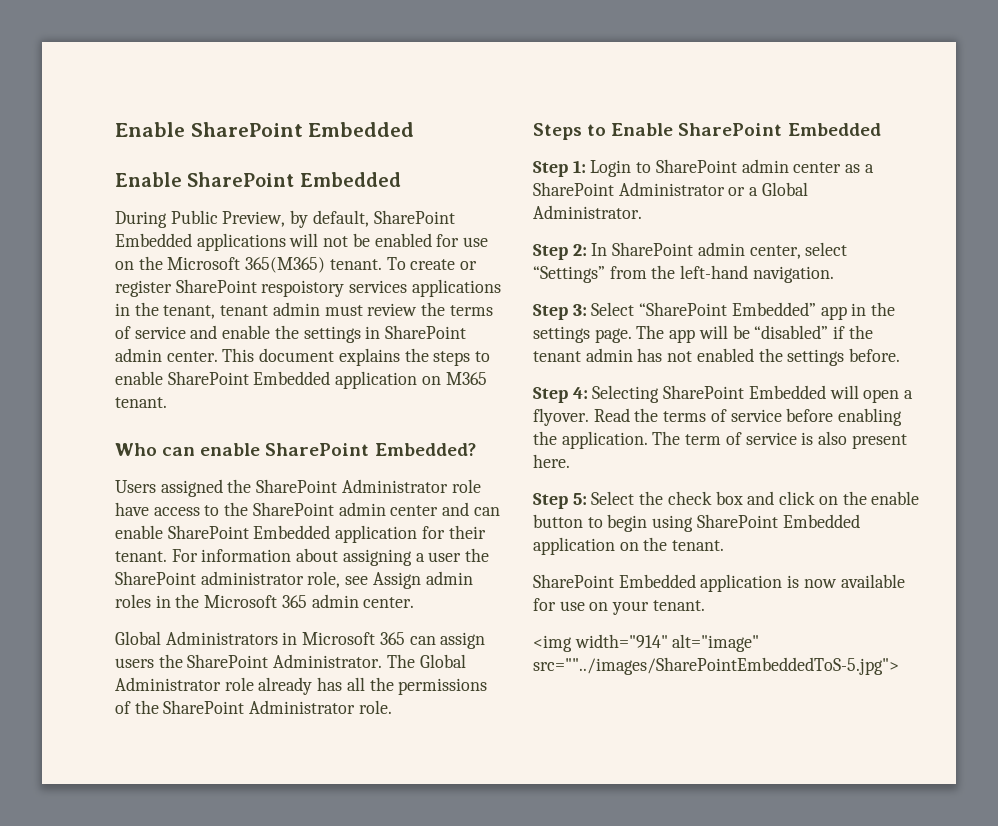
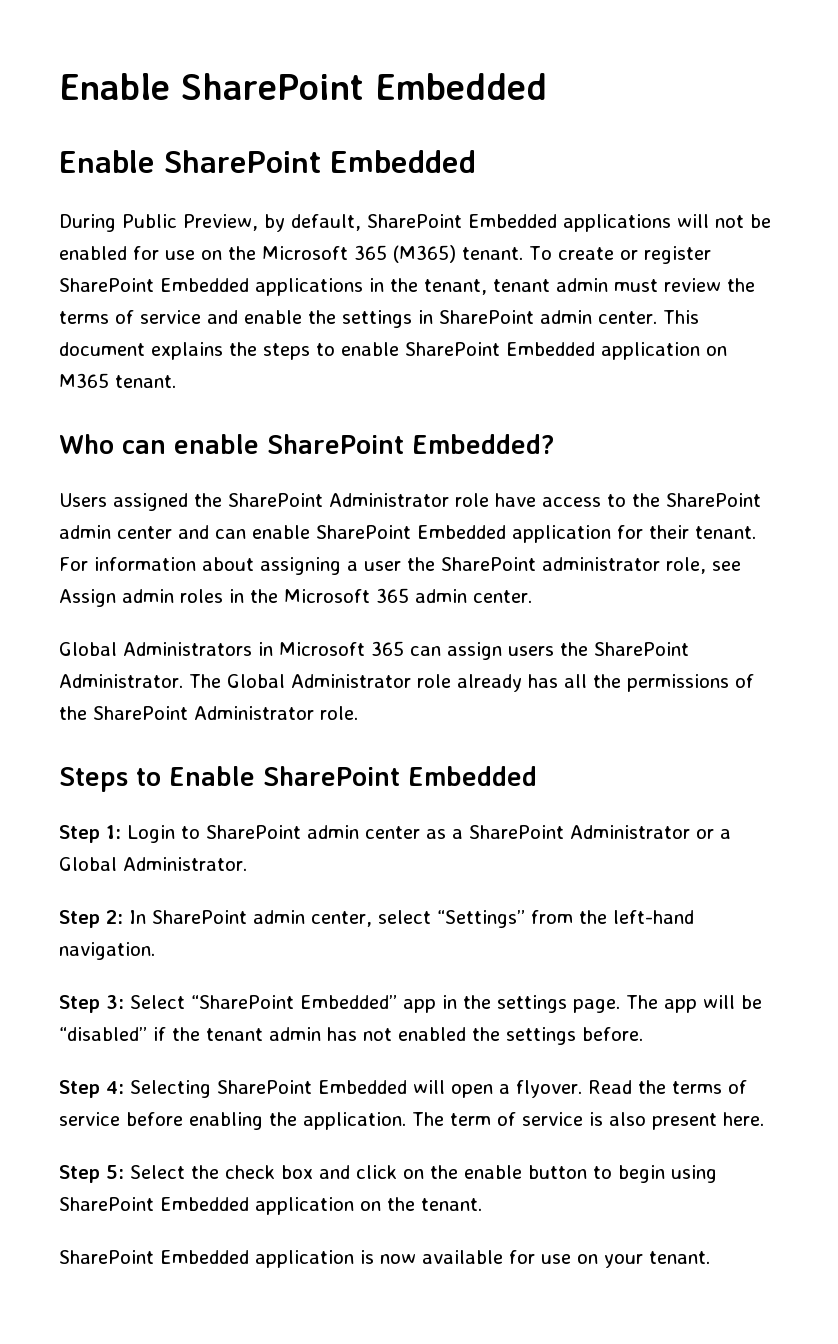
- During Public Preview, by default, SharePoint Embedded applications will not be enabled for use on the Microsoft 365(M365) tenant.
+ During Public Preview, by default, SharePoint Embedded applications will not be enabled for use on the Microsoft 365 (M365) tenant.
- To create or register SharePoint respoistory services applications in the tenant, tenant admin must review the terms of service and enable the settings in SharePoint admin center.
+ To create or register SharePoint Embedded applications in the tenant, tenant admin must review the terms of service and enable the settings in SharePoint admin center.
- <img width="914" alt="image" src=""../images/SharePointEmbeddedToS-5.jpg">

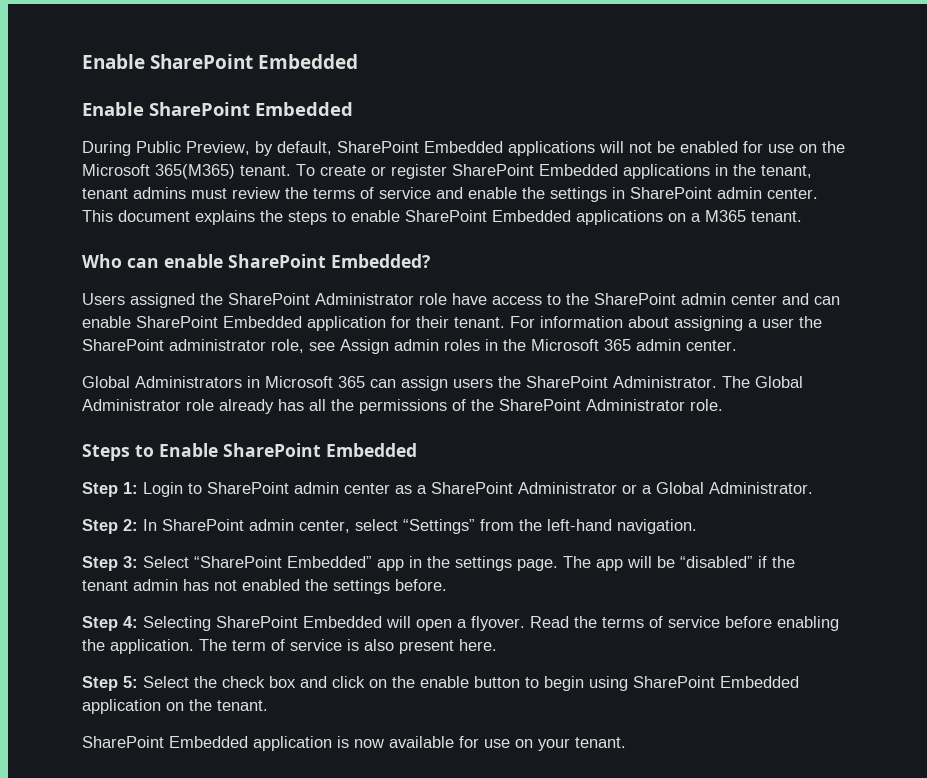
- During Public Preview, by default, SharePoint Embedded applications will not be enabled for use on the Microsoft 365 (M365) tenant.
+ During Public Preview, by default, SharePoint Embedded applications will not be enabled for use on the Microsoft 365(M365) tenant.
- To create or register SharePoint Embedded applications in the tenant, tenant admin must review the terms of service and enable the settings in SharePoint admin center.
+ To create or register SharePoint Embedded applications in the tenant, tenant admins must review the terms of service and enable the settings in SharePoint admin center.
- This document explains the steps to enable SharePoint Embedded application on M365 tenant.
+ This document explains the steps to enable SharePoint Embedded applications on a M365 tenant.

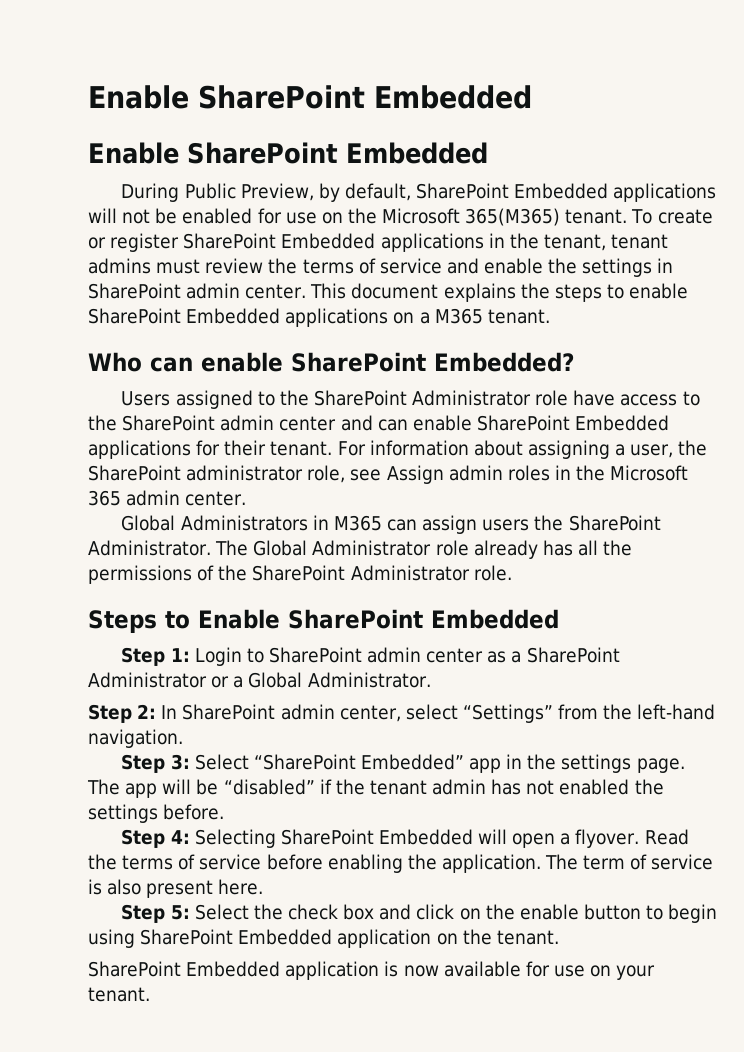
- Users assigned the SharePoint Administrator role have access to the SharePoint admin center and can enable SharePoint Embedded application for their tenant.
+ Users assigned to the SharePoint Administrator role have access to the SharePoint admin center and can enable SharePoint Embedded applications for their tenant.
- For information about assigning a user the SharePoint administrator role, see Assign admin roles in the Microsoft 365 admin center.
+ For information about assigning a user, the SharePoint administrator role, see Assign admin roles in the Microsoft 365 admin center.
- Global Administrators in Microsoft 365 can assign users the SharePoint Administrator.
+ Global Administrators in M365 can assign users the SharePoint Administrator.

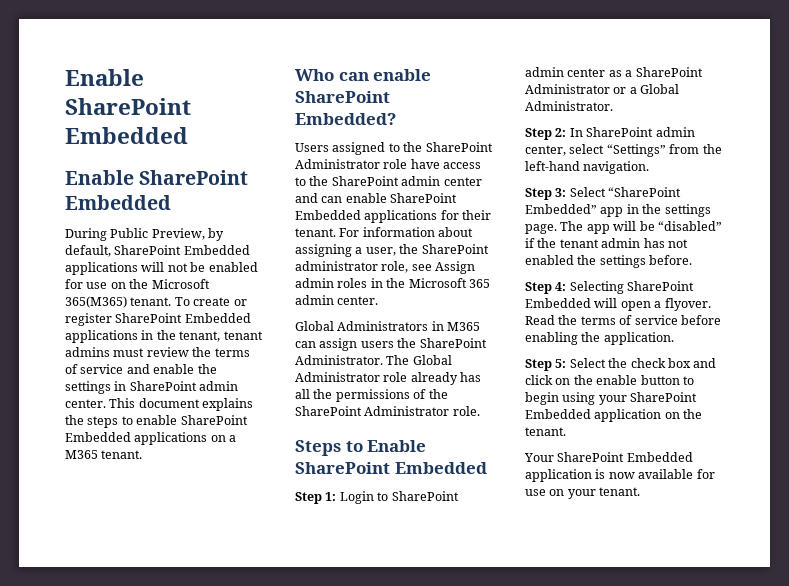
- The term of service is also present here.
- Step 5: Select the check box and click on the enable button to begin using SharePoint Embedded application on the tenant.
+ Step 5: Select the check box and click on the enable button to begin using your SharePoint Embedded application on the tenant.
- SharePoint Embedded application is now available for use on your tenant.
+ Your SharePoint Embedded application is now available for use on your tenant.

